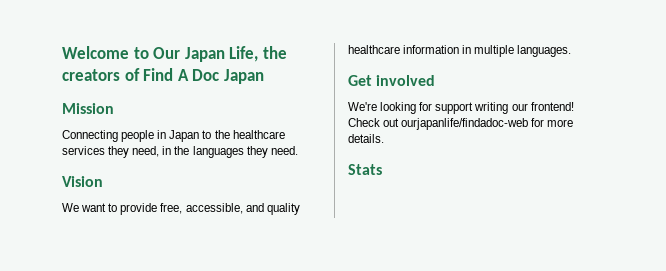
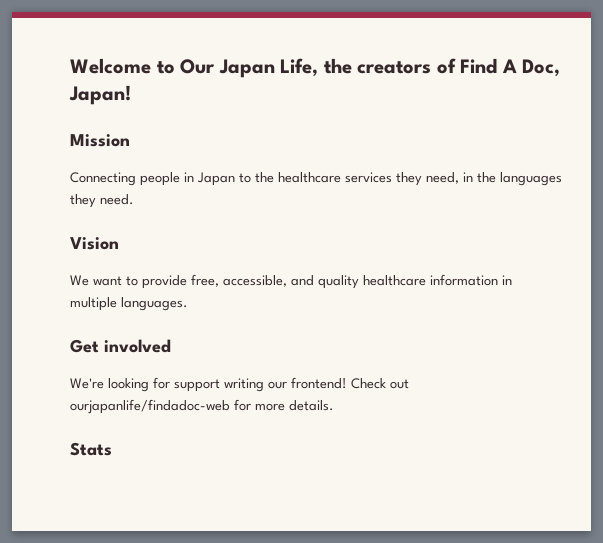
- Welcome to Our Japan Life, the creators of Find A Doc Japan
+ Welcome to Our Japan Life, the creators of Find A Doc, Japan!

